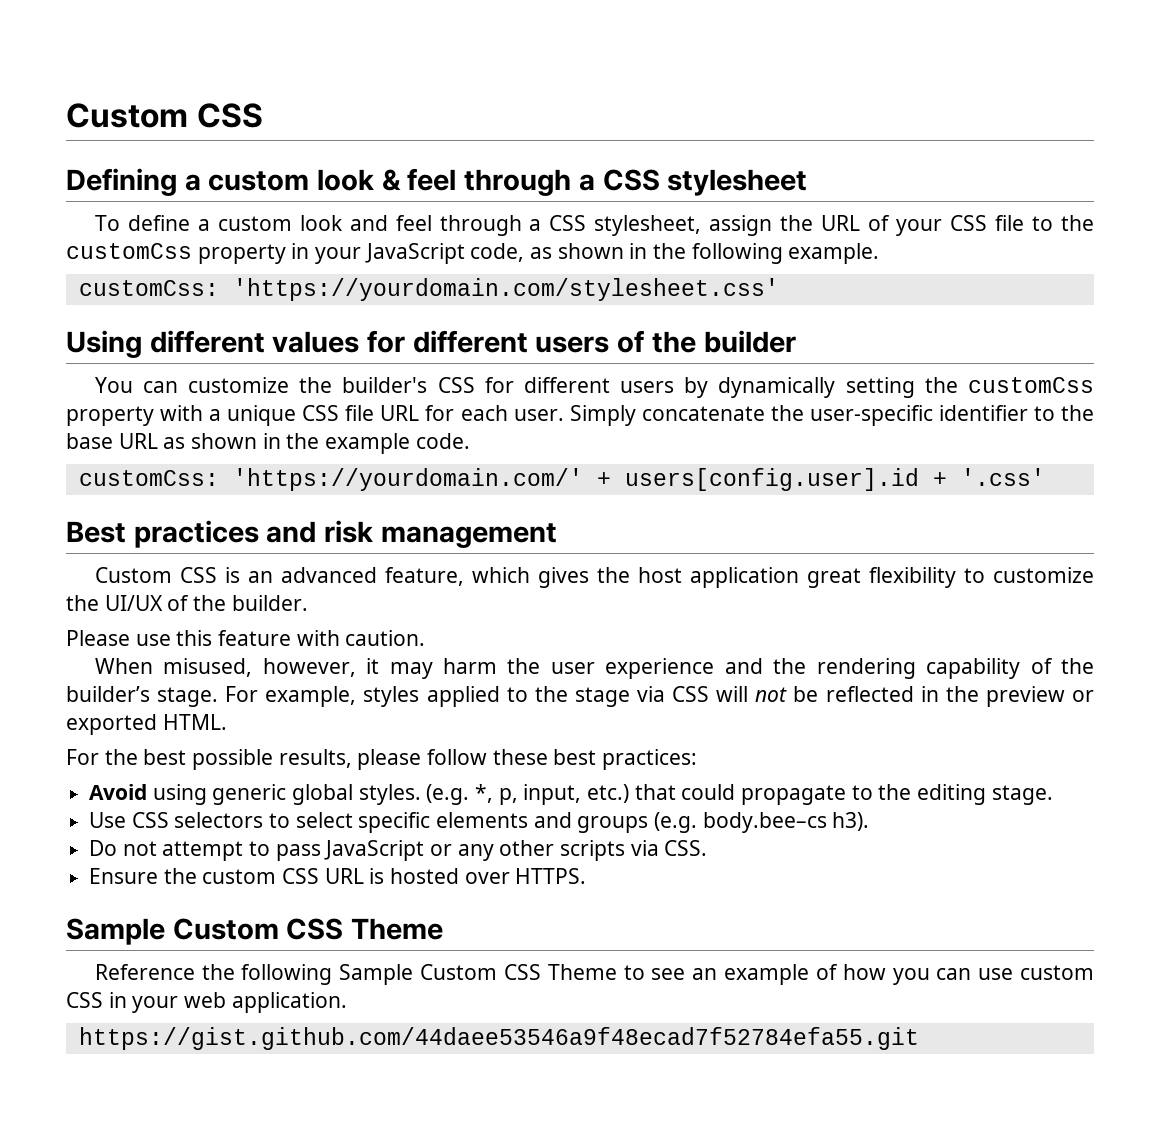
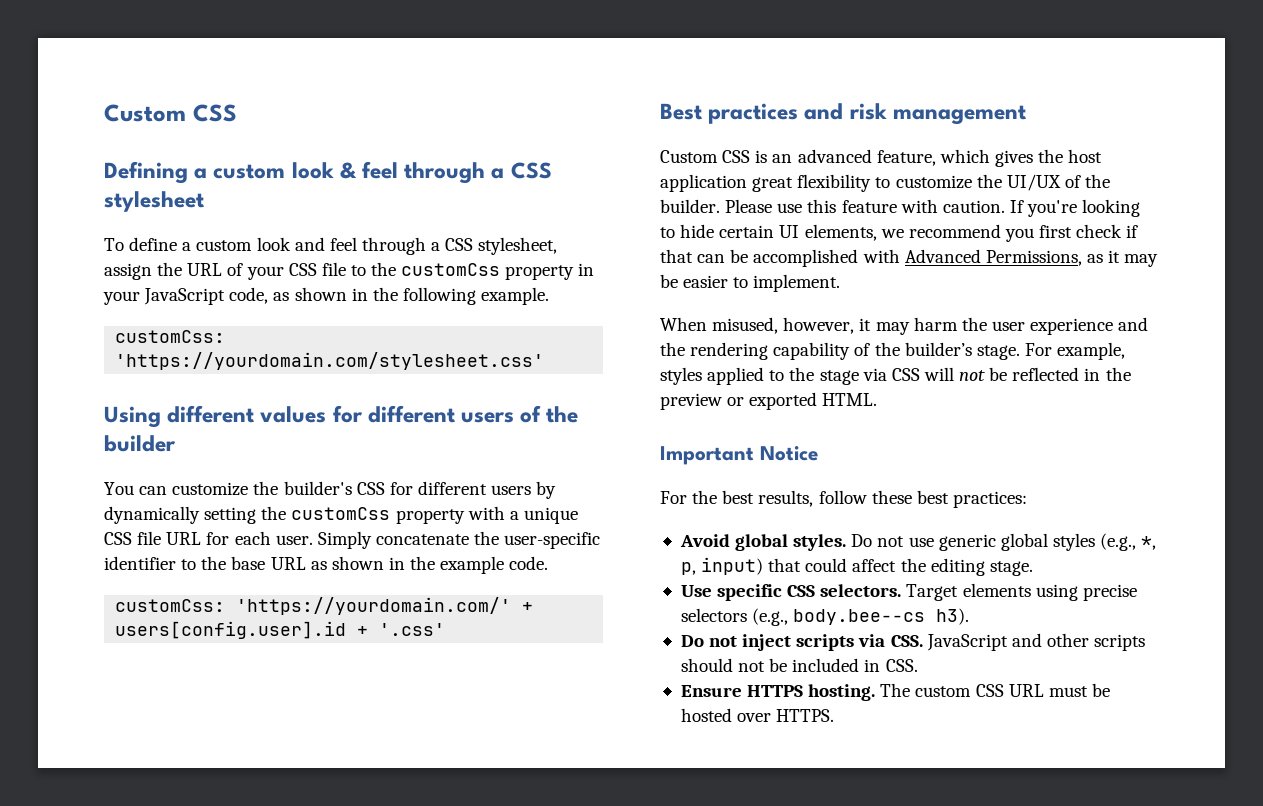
- Custom CSS is an advanced feature, which gives the host application great flexibility to customize the UI/UX of the builder.
- Please use this feature with caution.
+ Custom CSS is an advanced feature, which gives the host application great flexibility to customize the UI/UX of the builder. Please use this feature with caution. If you're looking to hide certain UI elements, we recommend you first check if that can be accomplished with Advanced Permissions, as it may be easier to implement.
+ Important Notice
- For the best possible results, please follow these best practices:
+ For the best results, follow these best practices:
- Avoid using generic global styles. (e.g. *, p, input, etc.) that could propagate to the editing stage.
- Use CSS selectors to select specific elements and groups (e.g. body.bee–cs h3).
- Do not attempt to pass JavaScript or any other scripts via CSS.
- Ensure the custom CSS URL is hosted over HTTPS.
- Sample Custom CSS Theme
- Reference the following Sample Custom CSS Theme to see an example of how you can use custom CSS in your web application.
- https://gist.github.com/44daee53546a9f48ecad7f52784efa55.git
+ Avoid global styles. Do not use generic global styles (e.g., *, p, input) that could affect the editing stage.
+ Use specific CSS selectors. Target elements using precise selectors (e.g., body.bee--cs h3).
+ Do not inject scripts via CSS. JavaScript and other scripts should not be included in CSS.
+ Ensure HTTPS hosting. The custom CSS URL must be hosted over HTTPS.

